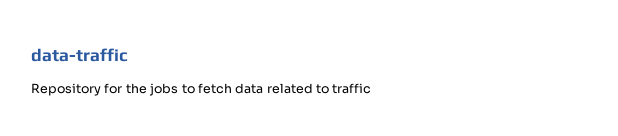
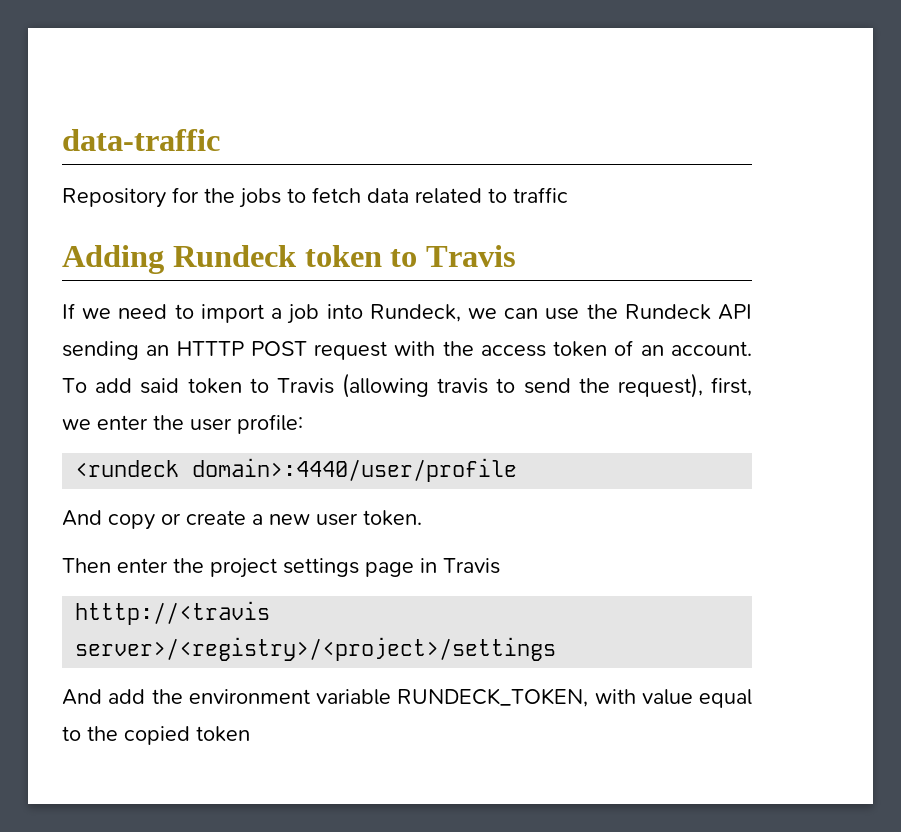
+ Adding Rundeck token to Travis
+ If we need to import a job into Rundeck, we can use the Rundeck API sending an HTTTP POST request with the access token of an account. To add said token to Travis (allowing travis to send the request), first, we enter the user profile:
+ <rundeck domain>:4440/user/profile
+ And copy or create a new user token.
+ Then enter the project settings page in Travis
+ htttp://<travis server>/<registry>/<project>/settings
+ And add the environment variable RUNDECK_TOKEN, with value equal to the copied token

